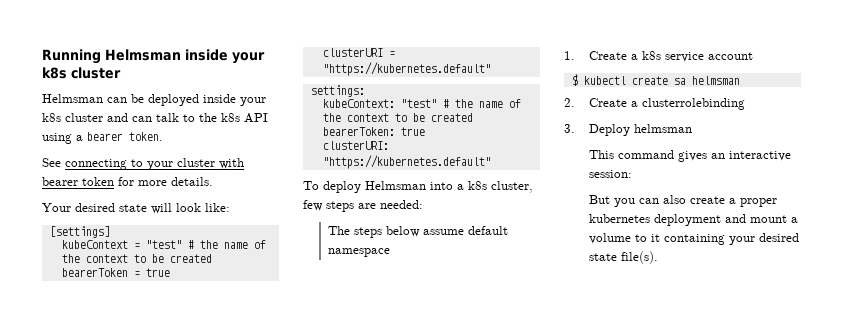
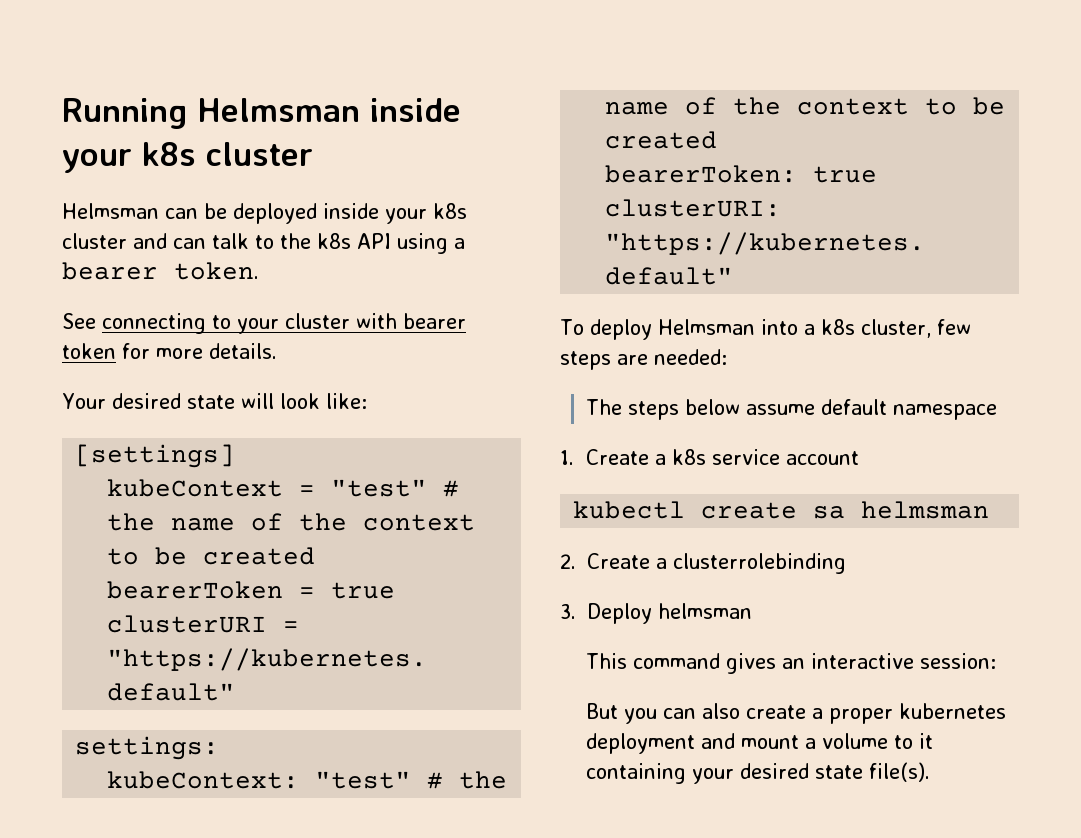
- $ kubectl create sa helmsman
+ kubectl create sa helmsman

